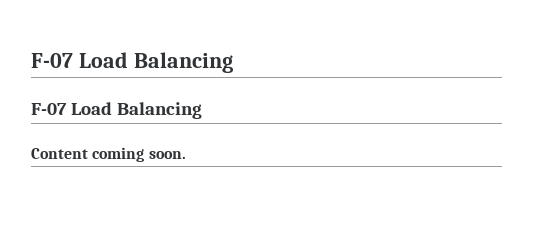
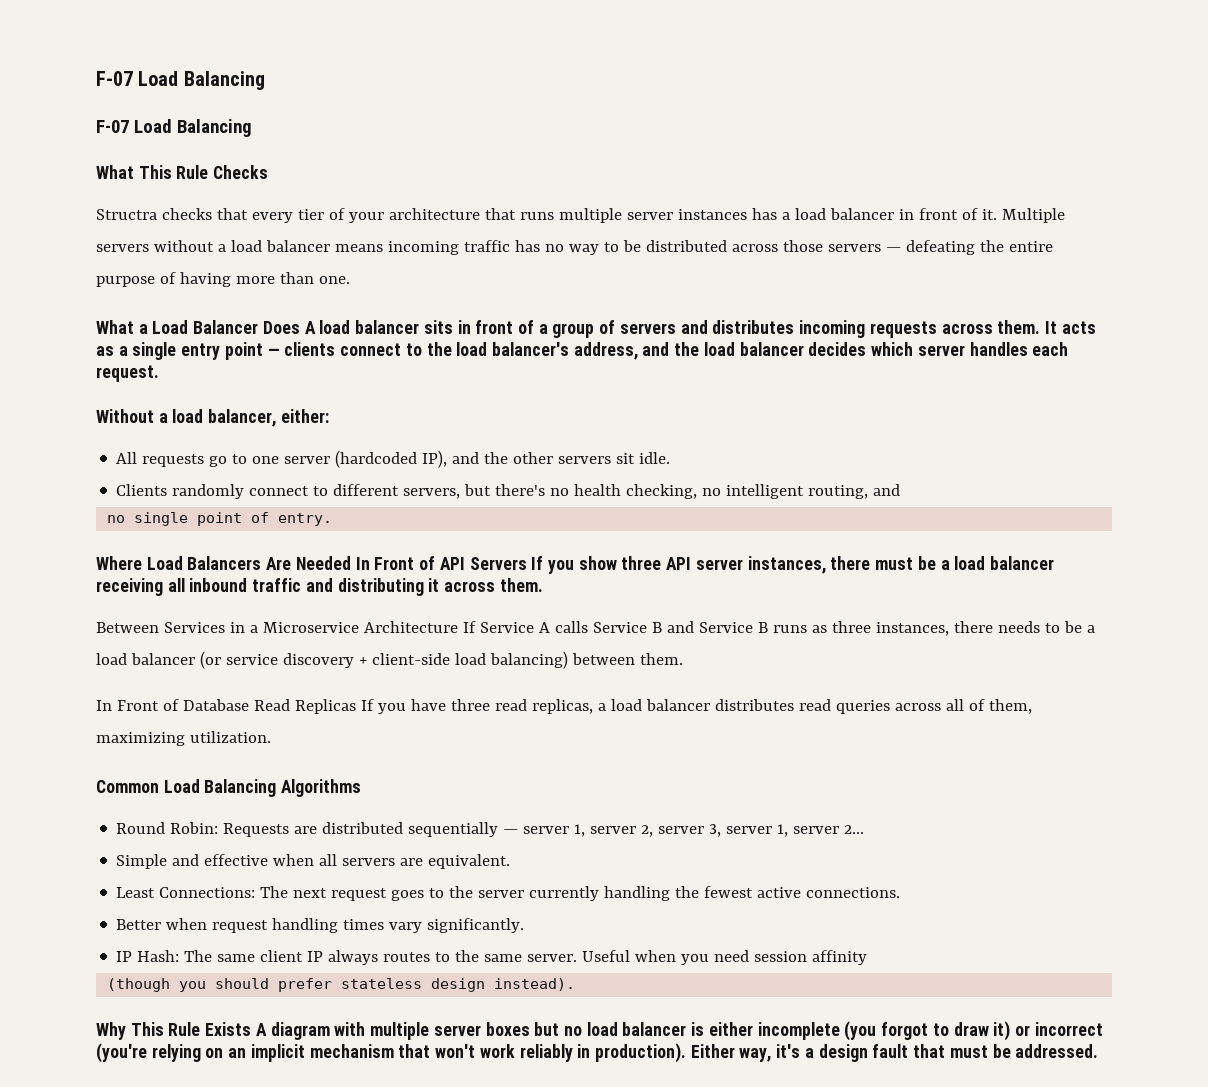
- Content coming soon.
+ What This Rule Checks
+ Structra checks that every tier of your architecture that runs multiple server instances has a load balancer in front of it. Multiple servers without a load balancer means incoming traffic has no way to be distributed across those servers — defeating the entire purpose of having more than one.
+ What a Load Balancer Does A load balancer sits in front of a group of servers and distributes incoming requests across them. It acts as a single entry point — clients connect to the load balancer's address, and the load balancer decides which server handles each request.
+ Without a load balancer, either:
+ All requests go to one server (hardcoded IP), and the other servers sit idle.
+ Clients randomly connect to different servers, but there's no health checking, no intelligent routing, and
+ no single point of entry.
+ Where Load Balancers Are Needed In Front of API Servers If you show three API server instances, there must be a load balancer receiving all inbound traffic and distributing it across them.
+ Between Services in a Microservice Architecture If Service A calls Service B and Service B runs as three instances, there needs to be a load balancer (or service discovery + client-side load balancing) between them.
+ In Front of Database Read Replicas If you have three read replicas, a load balancer distributes read queries across all of them, maximizing utilization.
+ Common Load Balancing Algorithms
+ Round Robin: Requests are distributed sequentially — server 1, server 2, server 3, server 1, server 2...
+ Simple and effective when all servers are equivalent.
+ Least Connections: The next request goes to the server currently handling the fewest active connections.
+ Better when request handling times vary significantly.
+ IP Hash: The same client IP always routes to the same server. Useful when you need session affinity
+ (though you should prefer stateless design instead).
+ Why This Rule Exists A diagram with multiple server boxes but no load balancer is either incomplete (you forgot to draw it) or incorrect (you're relying on an implicit mechanism that won't work reliably in production). Either way, it's a design fault that must be addressed.

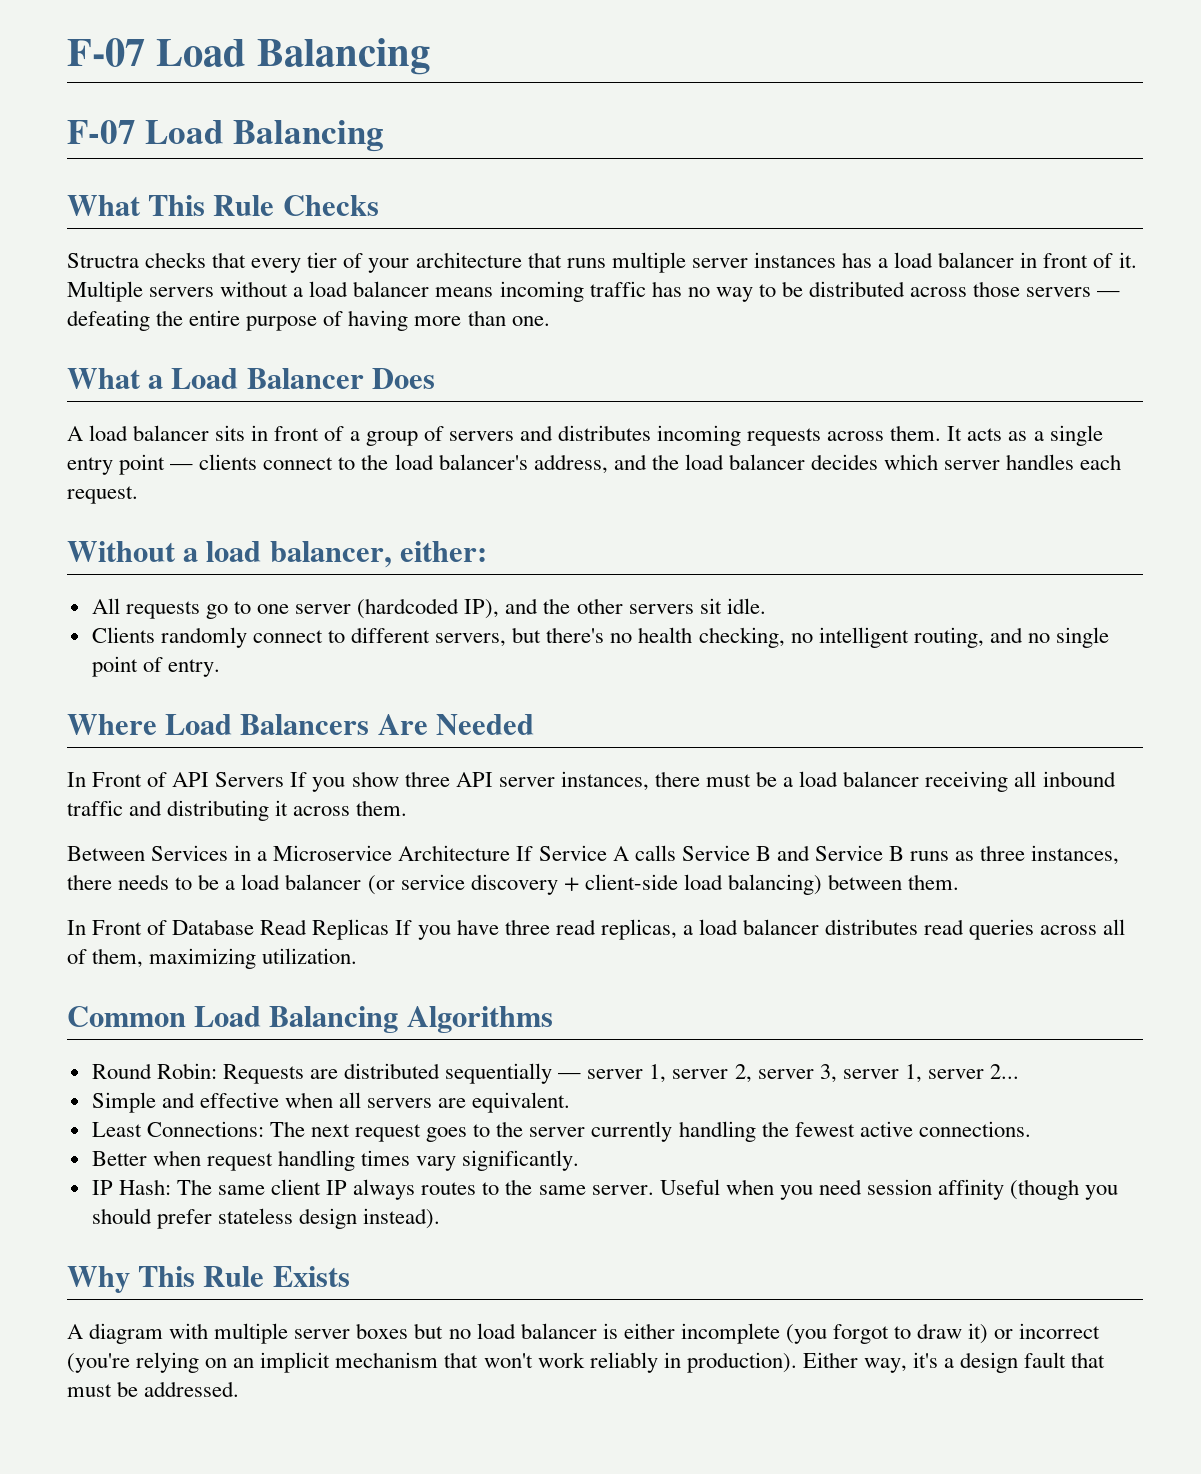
- What a Load Balancer Does A load balancer sits in front of a group of servers and distributes incoming requests across them.
+ What a Load Balancer Does
+ A load balancer sits in front of a group of servers and distributes incoming requests across them.
- Clients randomly connect to different servers, but there's no health checking, no intelligent routing, and
- no single point of entry.
+ Clients randomly connect to different servers, but there's no health checking, no intelligent routing, and no single point of entry.
- Where Load Balancers Are Needed In Front of API Servers If you show three API server instances, there must be a load balancer receiving all inbound traffic and distributing it across them.
+ Where Load Balancers Are Needed
+ In Front of API Servers If you show three API server instances, there must be a load balancer receiving all inbound traffic and distributing it across them.
- Useful when you need session affinity
- (though you should prefer stateless design instead).
+ Useful when you need session affinity (though you should prefer stateless design instead).
- Why This Rule Exists A diagram with multiple server boxes but no load balancer is either incomplete (you forgot to draw it) or incorrect (you're relying on an implicit mechanism that won't work reliably in production).
+ Why This Rule Exists
+ A diagram with multiple server boxes but no load balancer is either incomplete (you forgot to draw it) or incorrect (you're relying on an implicit mechanism that won't work reliably in production).

